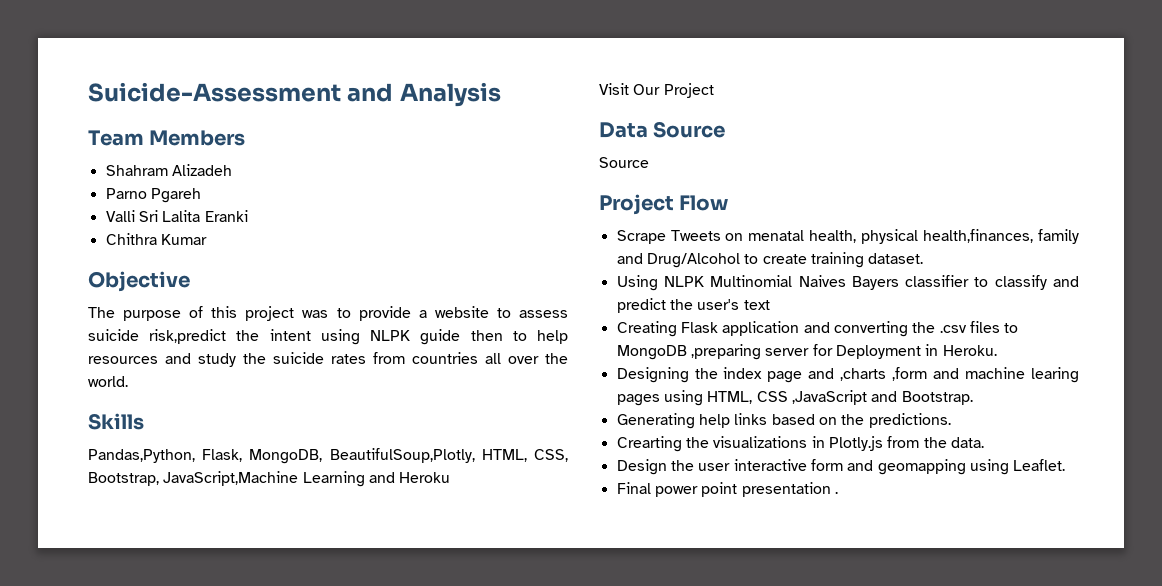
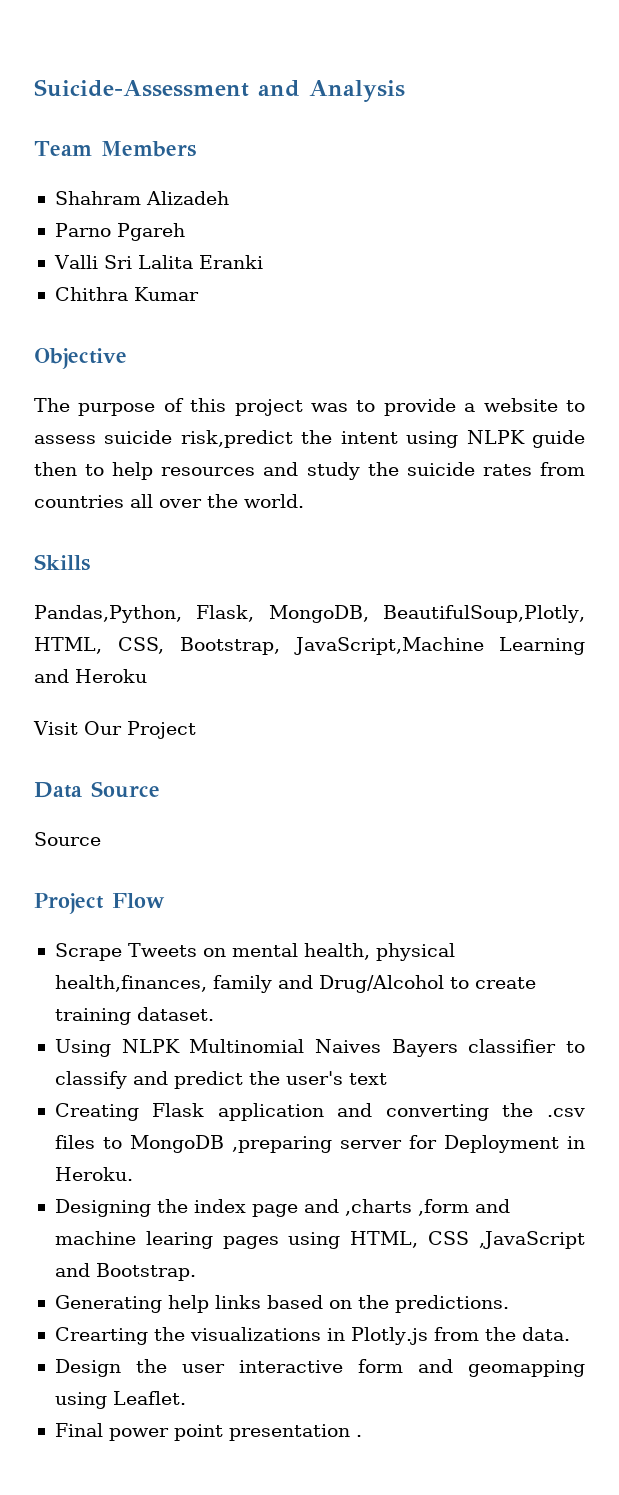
- Scrape Tweets on menatal health, physical health,finances, family and Drug/Alcohol to create training dataset.
+ Scrape Tweets on mental health, physical health,finances, family and Drug/Alcohol to create training dataset.

